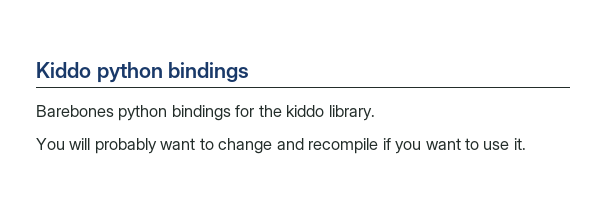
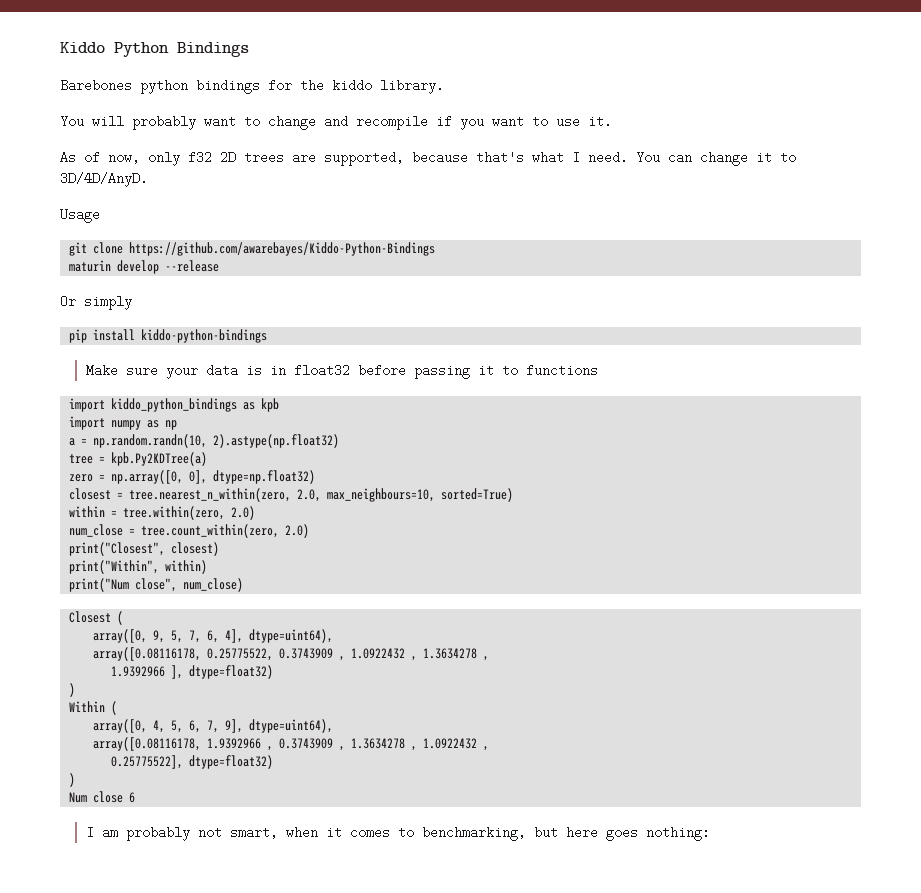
- Kiddo python bindings
+ Kiddo Python Bindings
+ As of now, only f32 2D trees are supported, because that's what I need. You can change it to 3D/4D/AnyD.
+ Usage
+ git clone https://github.com/awarebayes/Kiddo-Python-Bindings
+ maturin develop --release
+ Or simply
+ pip install kiddo-python-bindings
+ Make sure your data is in float32 before passing it to functions
+ import kiddo_python_bindings as kpb
+ import numpy as np
+ a = np.random.randn(10, 2).astype(np.float32)
+ tree = kpb.Py2KDTree(a)
+ zero = np.array([0, 0], dtype=np.float32)
+ closest = tree.nearest_n_within(zero, 2.0, max_neighbours=10, sorted=True)
+ within = tree.within(zero, 2.0)
+ num_close = tree.count_within(zero, 2.0)
+ print("Closest", closest)
+ print("Within", within)
+ print("Num close", num_close)
+ Closest (
+ array([0, 9, 5, 7, 6, 4], dtype=uint64),
+ array([0.08116178, 0.25775522, 0.3743909 , 1.0922432 , 1.3634278 ,
+ 1.9392966 ], dtype=float32)
+ )
+ Within (
+ array([0, 4, 5, 6, 7, 9], dtype=uint64),
+ array([0.08116178, 1.9392966 , 0.3743909 , 1.3634278 , 1.0922432 ,
+ 0.25775522], dtype=float32)
+ )
+ Num close 6
+ I am probably not smart, when it comes to benchmarking, but here goes nothing:

